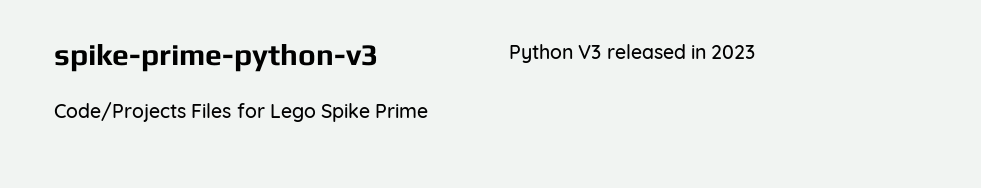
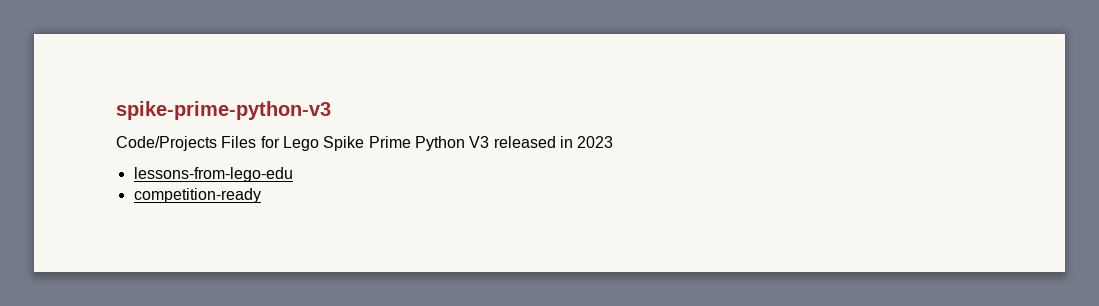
+ lessons-from-lego-edu
+ competition-ready

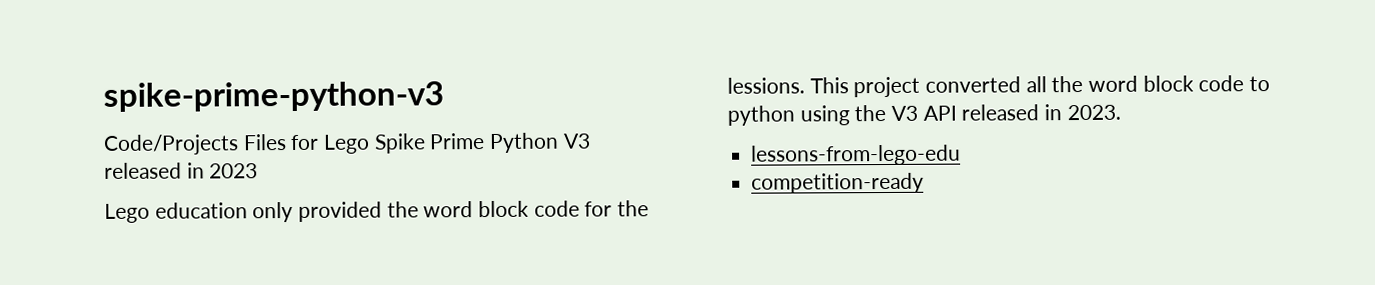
+ Lego education only provided the word block code for the lessions. This project converted all the word block code to python using the V3 API released in 2023.

